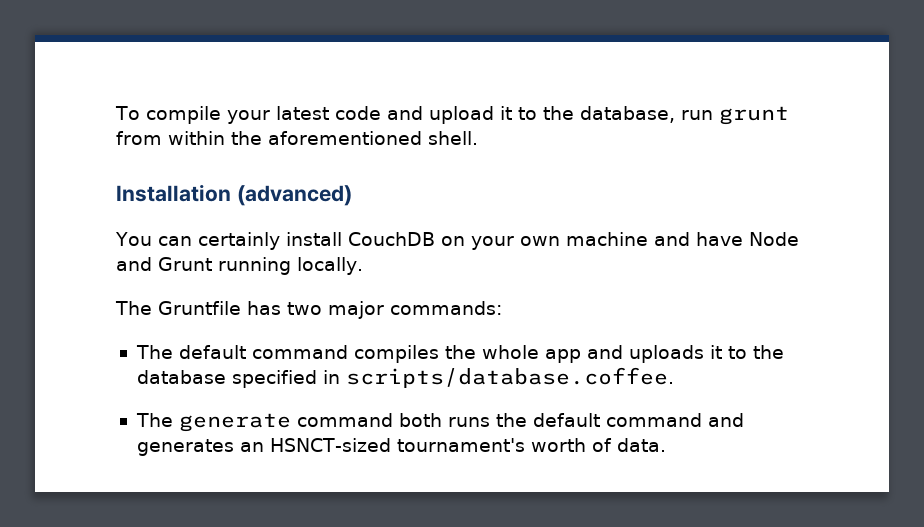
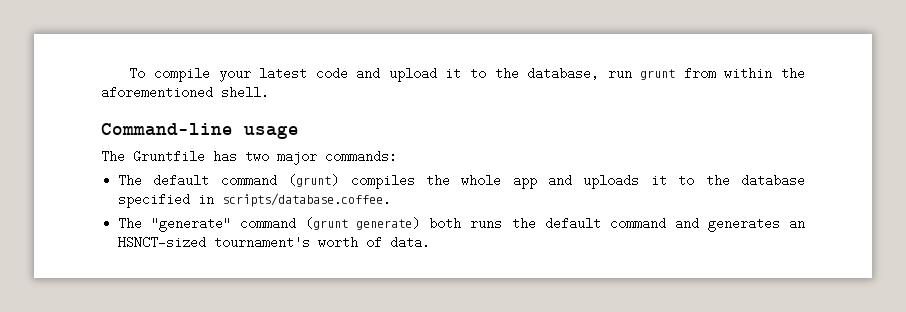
- Installation (advanced)
- You can certainly install CouchDB on your own machine and have Node and Grunt running locally.
+ Command-line usage
- The default command compiles the whole app and uploads it to the database specified in scripts/database.coffee.
+ The default command (grunt) compiles the whole app and uploads it to the database specified in scripts/database.coffee.
- The generate command both runs the default command and generates an HSNCT-sized tournament's worth of data.
+ The "generate" command (grunt generate) both runs the default command and generates an HSNCT-sized tournament's worth of data.

